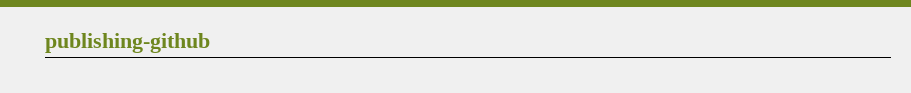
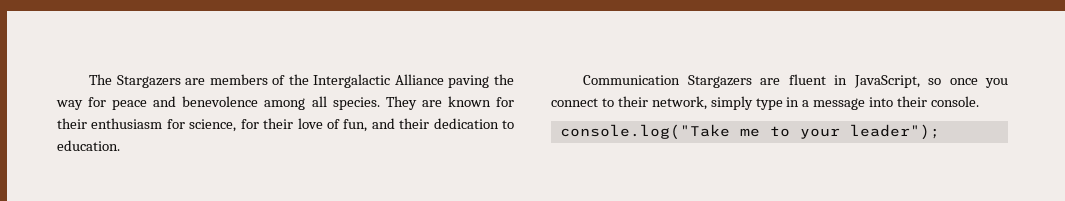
- publishing-github
+ The Stargazers are members of the Intergalactic Alliance paving the way for peace and benevolence among all species. They are known for their enthusiasm for science, for their love of fun, and their dedication to education.
+ Communication Stargazers are fluent in JavaScript, so once you connect to their network, simply type in a message into their console.
+ console.log("Take me to your leader");

